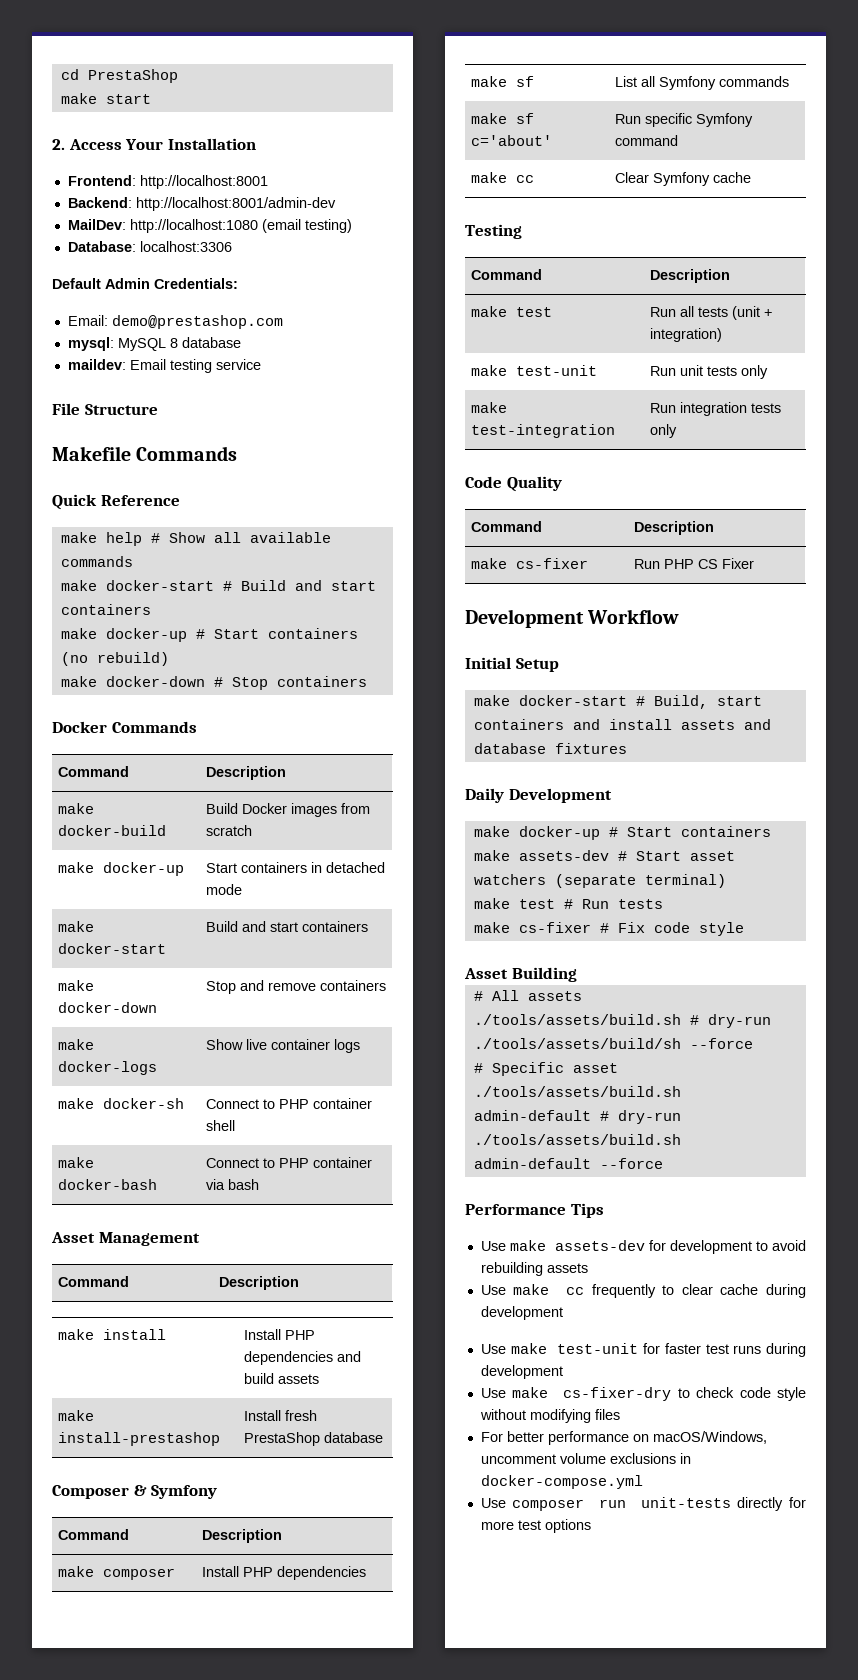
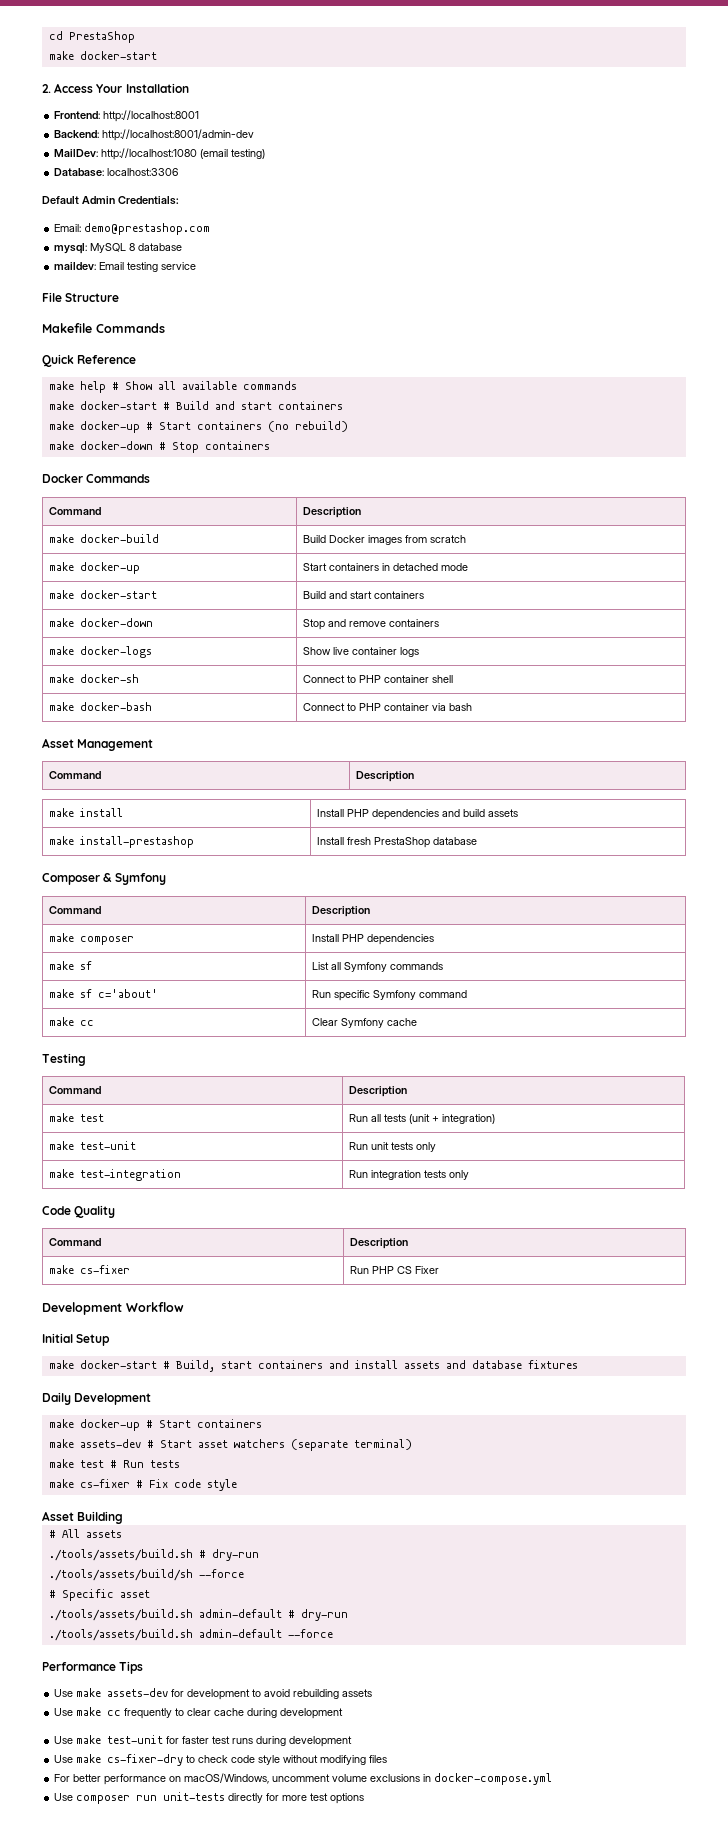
  cd PrestaShop
- make start
+ make docker-start

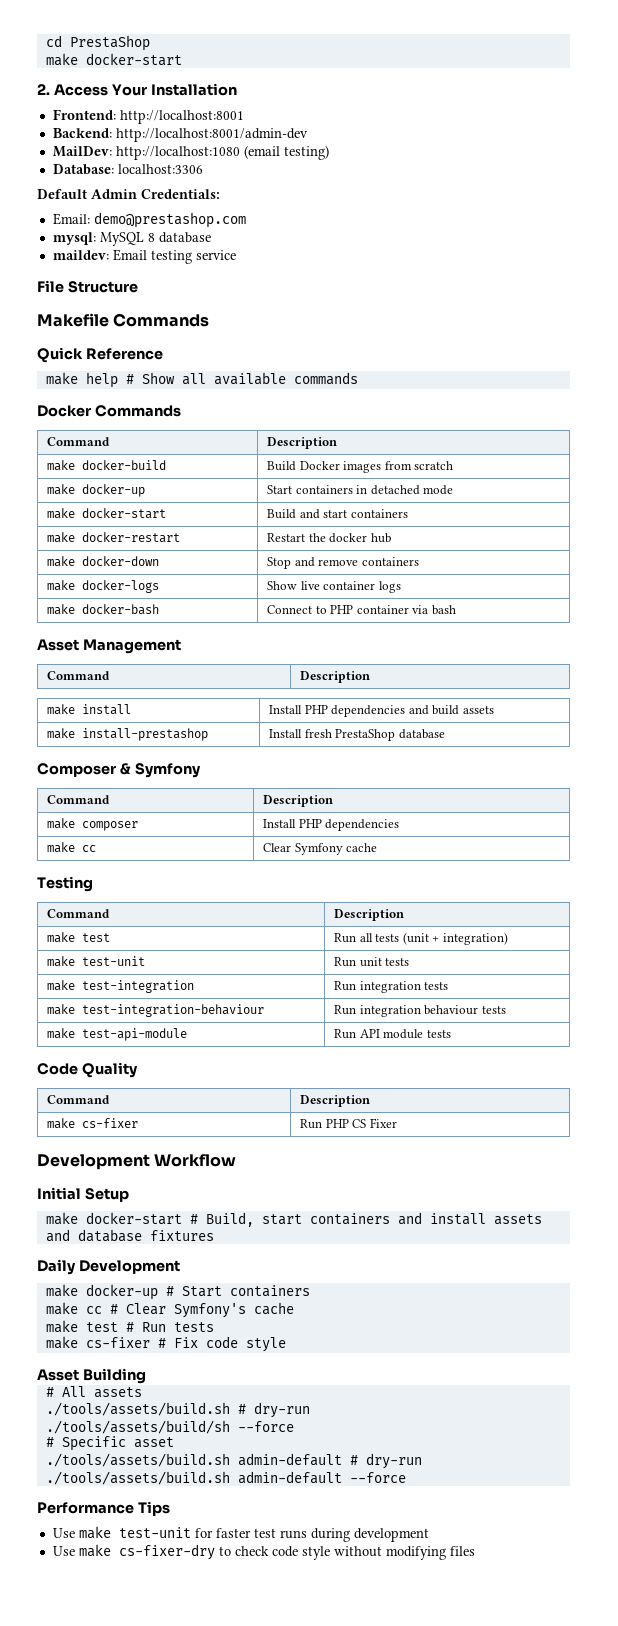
- make docker-start # Build and start containers
- make docker-up # Start containers (no rebuild)
- make docker-down # Stop containers
+ make docker-restart | Restart the docker hub
- make docker-sh | Connect to PHP container shell
- make sf | List all Symfony commands
- make sf c='about' | Run specific Symfony command
- make test-unit | Run unit tests only
+ make test-unit | Run unit tests
- make test-integration | Run integration tests only
+ make test-integration | Run integration tests
+ make test-integration-behaviour | Run integration behaviour tests
+ make test-api-module | Run API module tests
- make assets-dev # Start asset watchers (separate terminal)
+ make cc # Clear Symfony's cache
- Use make assets-dev for development to avoid rebuilding assets
- Use make cc frequently to clear cache during development
- For better performance on macOS/Windows, uncomment volume exclusions in docker-compose.yml
- Use composer run unit-tests directly for more test options

